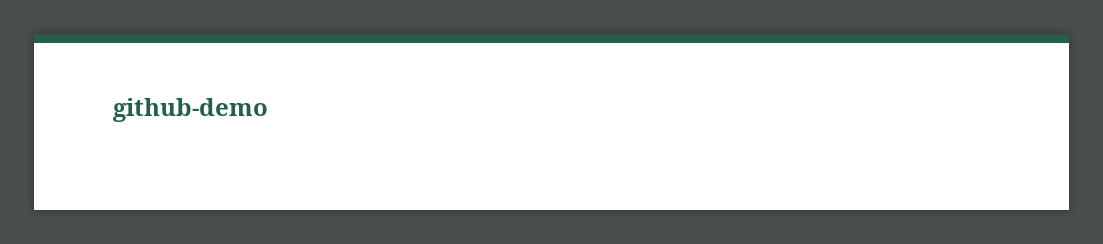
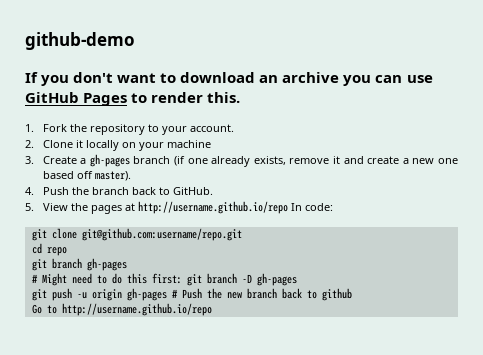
+ If you don't want to download an archive you can use GitHub Pages to render this.
+ 1. Fork the repository to your account.
+ 2. Clone it locally on your machine
+ 3. Create a gh-pages branch (if one already exists, remove it and create a new one based off master).
+ 4. Push the branch back to GitHub.
+ 5. View the pages at http://username.github.io/repo In code:
+ git clone git@github.com:username/repo.git
+ cd repo
+ git branch gh-pages
+ # Might need to do this first: git branch -D gh-pages
+ git push -u origin gh-pages # Push the new branch back to github
+ Go to http://username.github.io/repo

